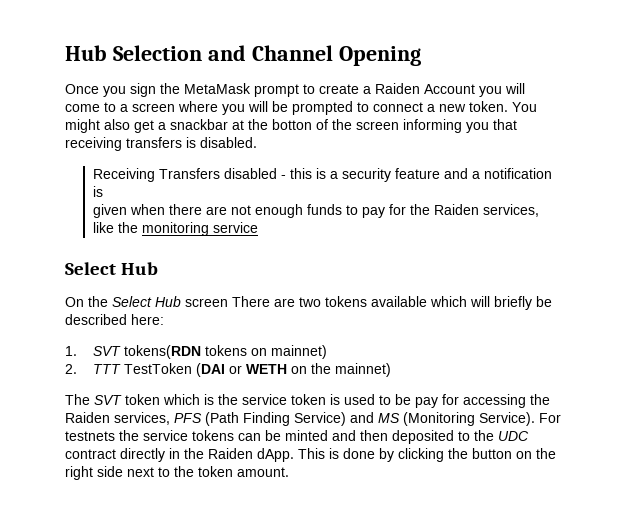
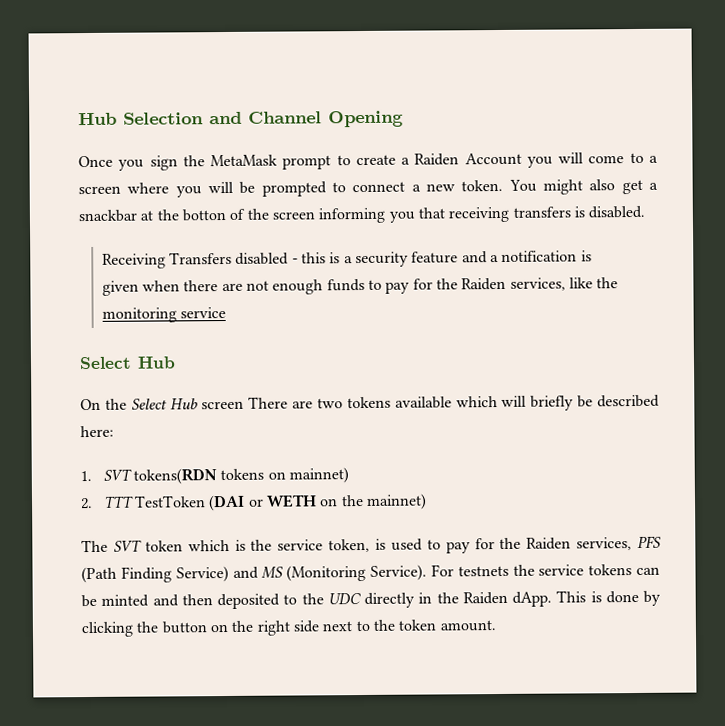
- The SVT token which is the service token is used to be pay for accessing the Raiden services, PFS (Path Finding Service) and MS (Monitoring Service).
+ The SVT token which is the service token, is used to pay for the Raiden services, PFS (Path Finding Service) and MS (Monitoring Service).
- For testnets the service tokens can be minted and then deposited to the UDC contract directly in the Raiden dApp.
+ For testnets the service tokens can be minted and then deposited to the UDC directly in the Raiden dApp.

